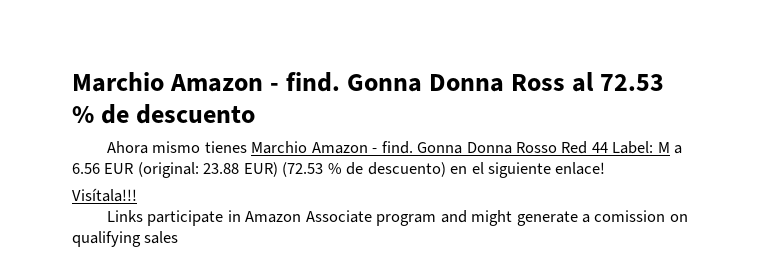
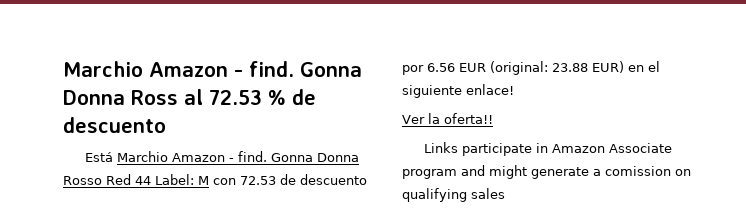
- Ahora mismo tienes Marchio Amazon - find.
+ Está Marchio Amazon - find.
- Gonna Donna Rosso Red 44 Label: M a 6.56 EUR (original: 23.88 EUR) (72.53 % de descuento) en el siguiente enlace!
+ Gonna Donna Rosso Red 44 Label: M con 72.53 de descuento por 6.56 EUR (original: 23.88 EUR) en el siguiente enlace!
- Visítala!!!
+ Ver la oferta!!

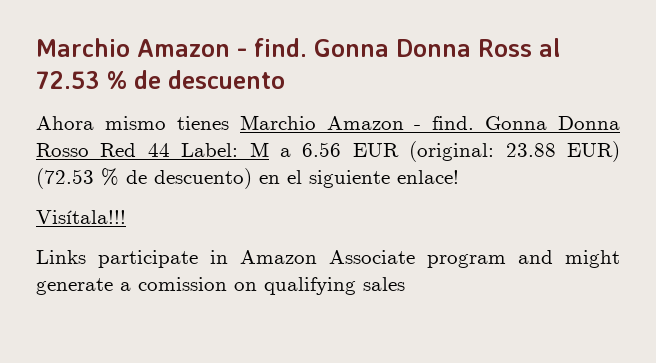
- Está Marchio Amazon - find.
+ Ahora mismo tienes Marchio Amazon - find.
- Gonna Donna Rosso Red 44 Label: M con 72.53 de descuento por 6.56 EUR (original: 23.88 EUR) en el siguiente enlace!
+ Gonna Donna Rosso Red 44 Label: M a 6.56 EUR (original: 23.88 EUR) (72.53 % de descuento) en el siguiente enlace!
- Ver la oferta!!
+ Visítala!!!

